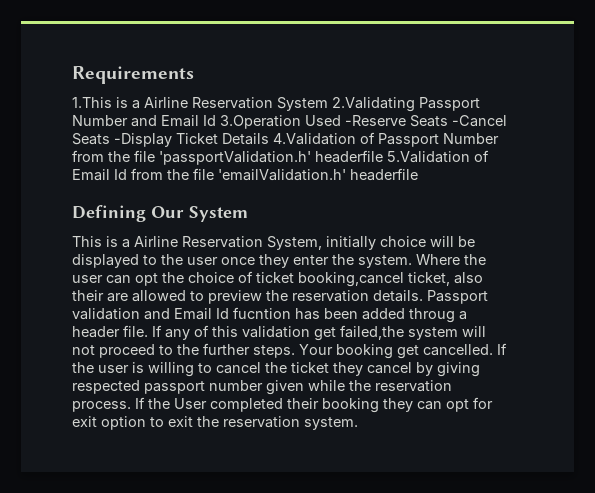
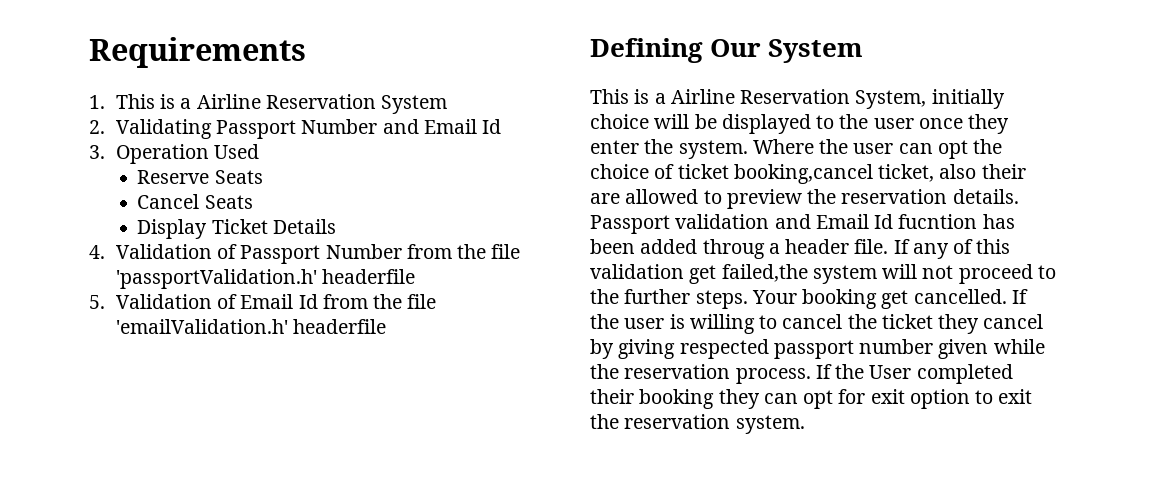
- 1.This is a Airline Reservation System 2.Validating Passport Number and Email Id 3.Operation Used -Reserve Seats -Cancel Seats -Display Ticket Details 4.Validation of Passport Number from the file 'passportValidation.h' headerfile 5.Validation of Email Id from the file 'emailValidation.h' headerfile
+ 1. This is a Airline Reservation System
+ 2. Validating Passport Number and Email Id
+ 3. Operation Used
+ Reserve Seats
+ Cancel Seats
+ Display Ticket Details
+ 4. Validation of Passport Number from the file 'passportValidation.h' headerfile
+ 5. Validation of Email Id from the file 'emailValidation.h' headerfile

